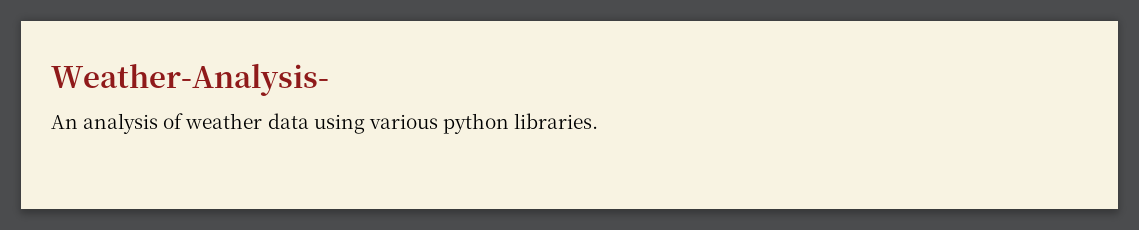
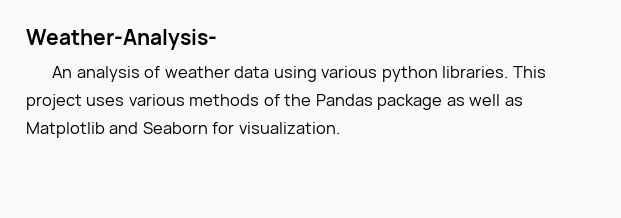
+ This project uses various methods of the Pandas package as well as Matplotlib and Seaborn for visualization.

